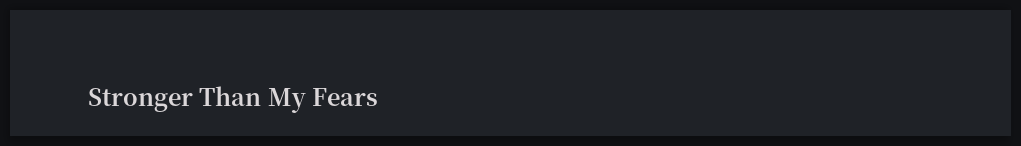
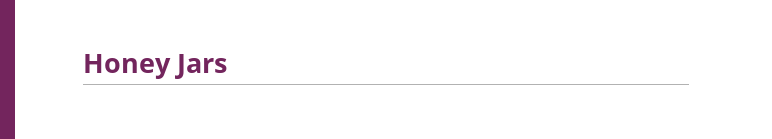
- Stronger Than My Fears
+ Honey Jars

